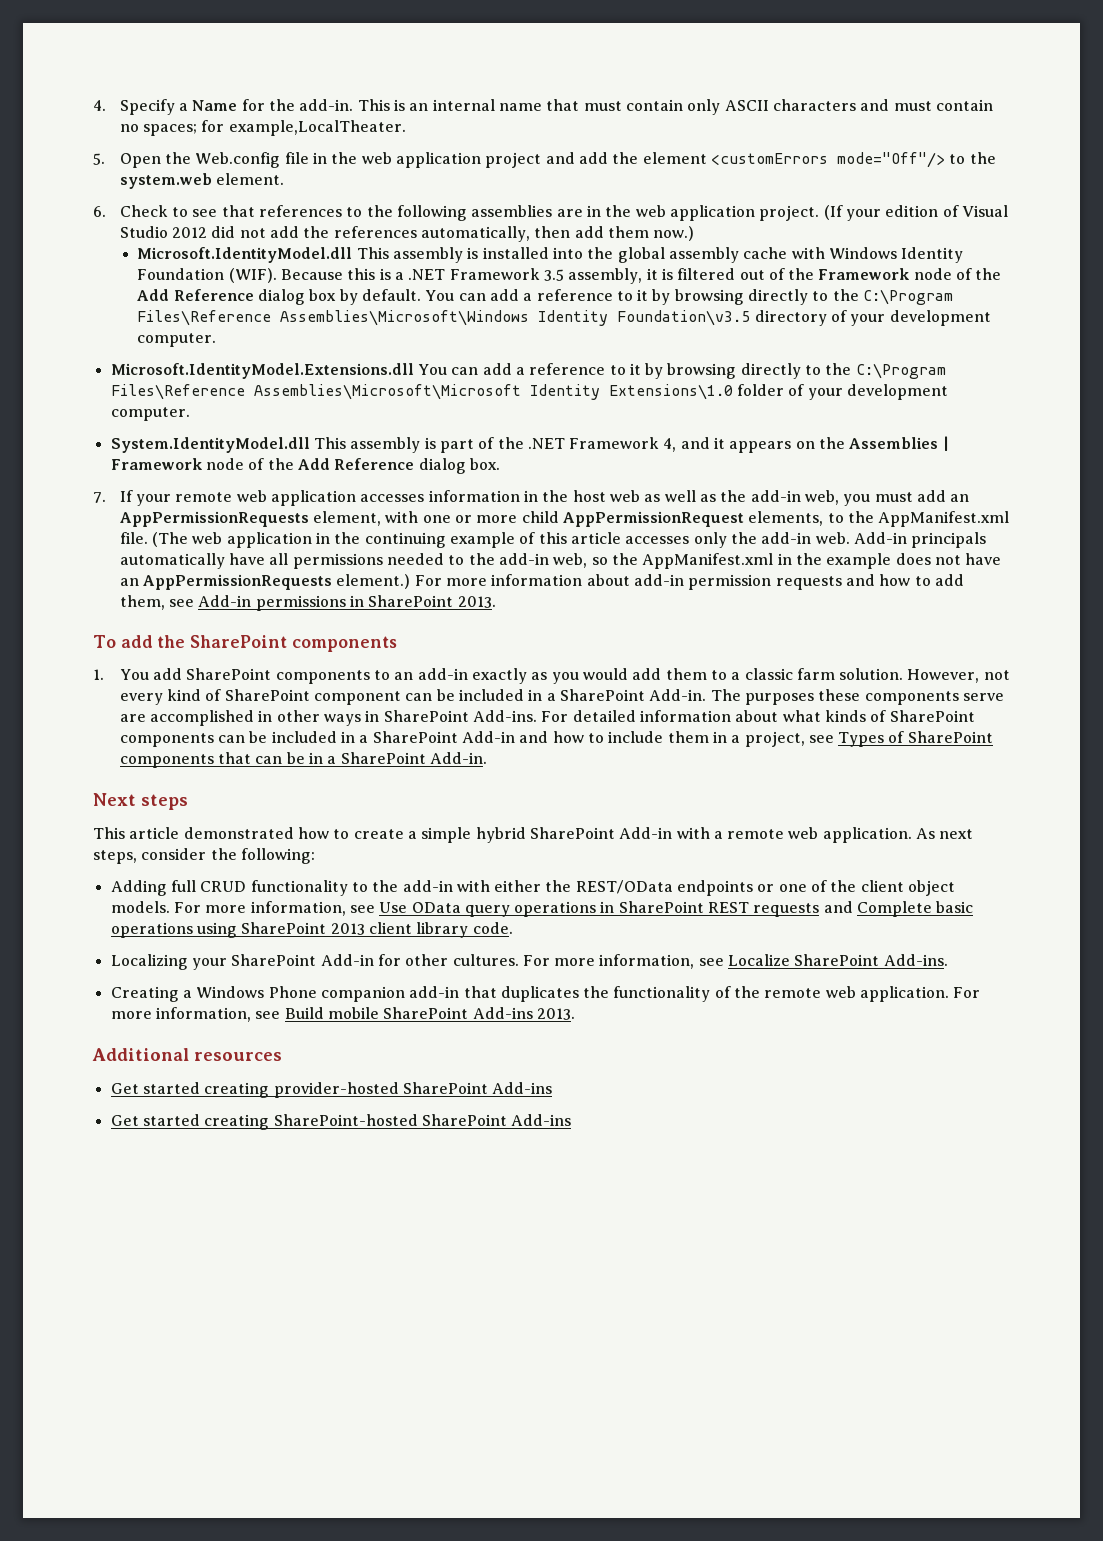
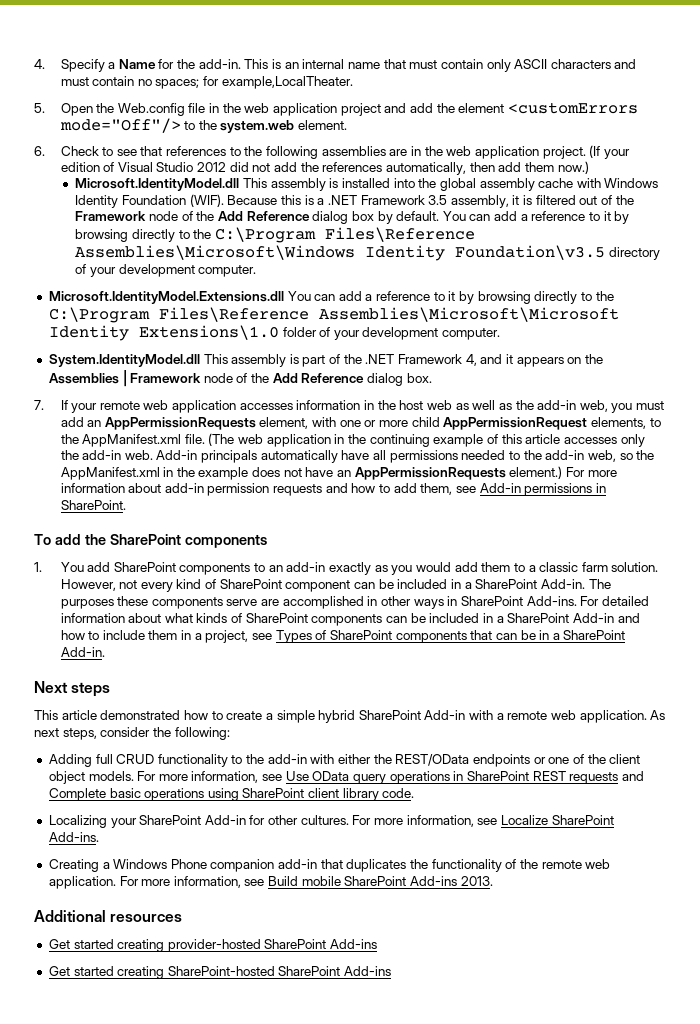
- For more information about add-in permission requests and how to add them, see Add-in permissions in SharePoint 2013.
+ For more information about add-in permission requests and how to add them, see Add-in permissions in SharePoint.
- For more information, see Use OData query operations in SharePoint REST requests and Complete basic operations using SharePoint 2013 client library code.
+ For more information, see Use OData query operations in SharePoint REST requests and Complete basic operations using SharePoint client library code.

